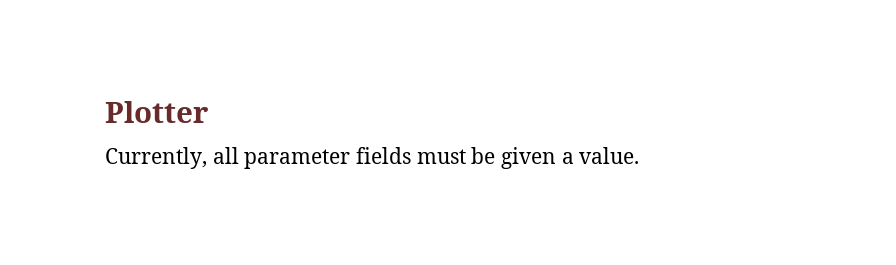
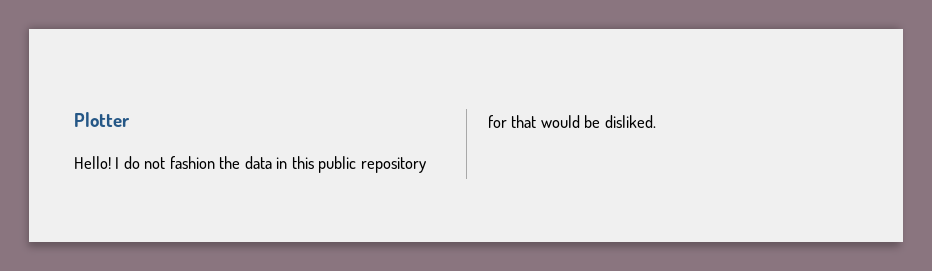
- Currently, all parameter fields must be given a value.
+ Hello! I do not fashion the data in this public repository for that would be disliked.

